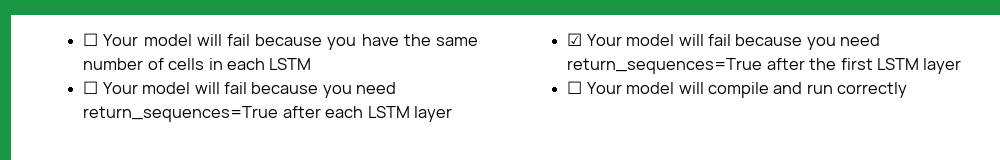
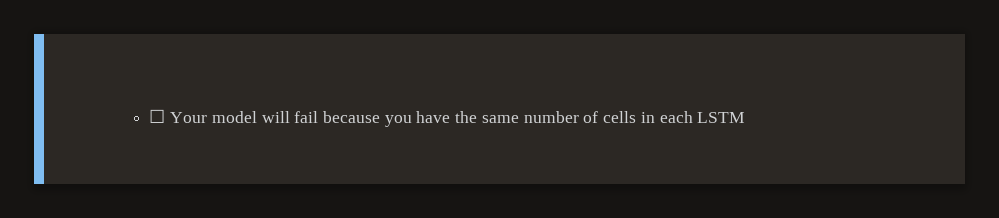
- ☐ Your model will fail because you need return_sequences=True after each LSTM layer
- ☑ Your model will fail because you need return_sequences=True after the first LSTM layer
- ☐ Your model will compile and run correctly

